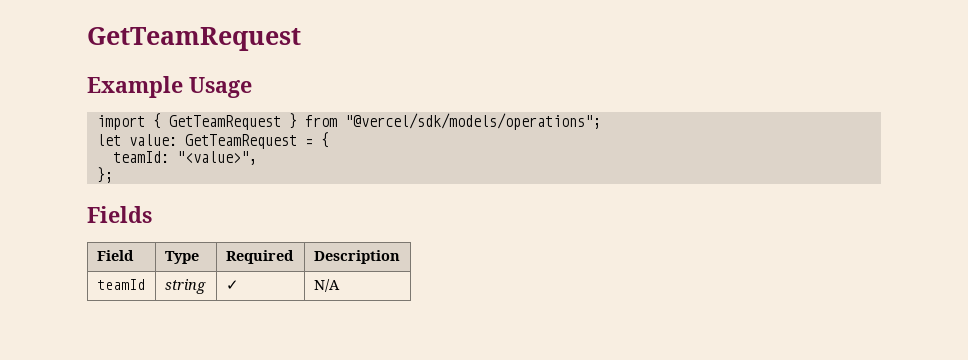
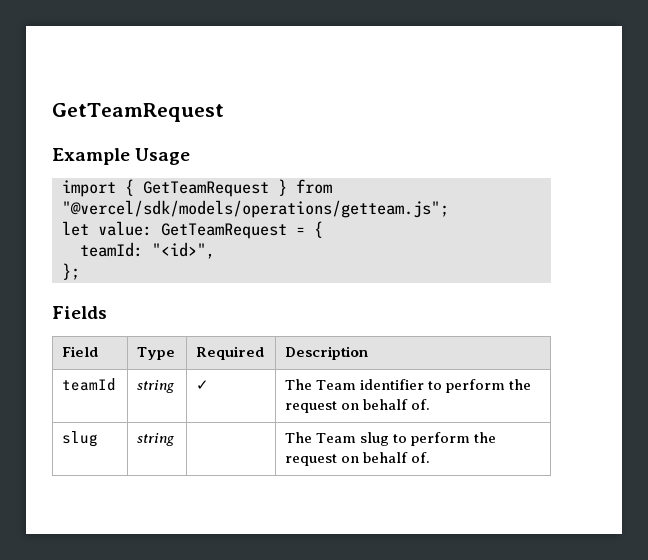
- import { GetTeamRequest } from "@vercel/sdk/models/operations";
+ import { GetTeamRequest } from "@vercel/sdk/models/operations/getteam.js";
- teamId: "<value>",
+ teamId: "<id>",
- teamId | string | ✓ | N/A
+ teamId | string | ✓ | The Team identifier to perform the request on behalf of.
+ slug | string | | The Team slug to perform the request on behalf of.

